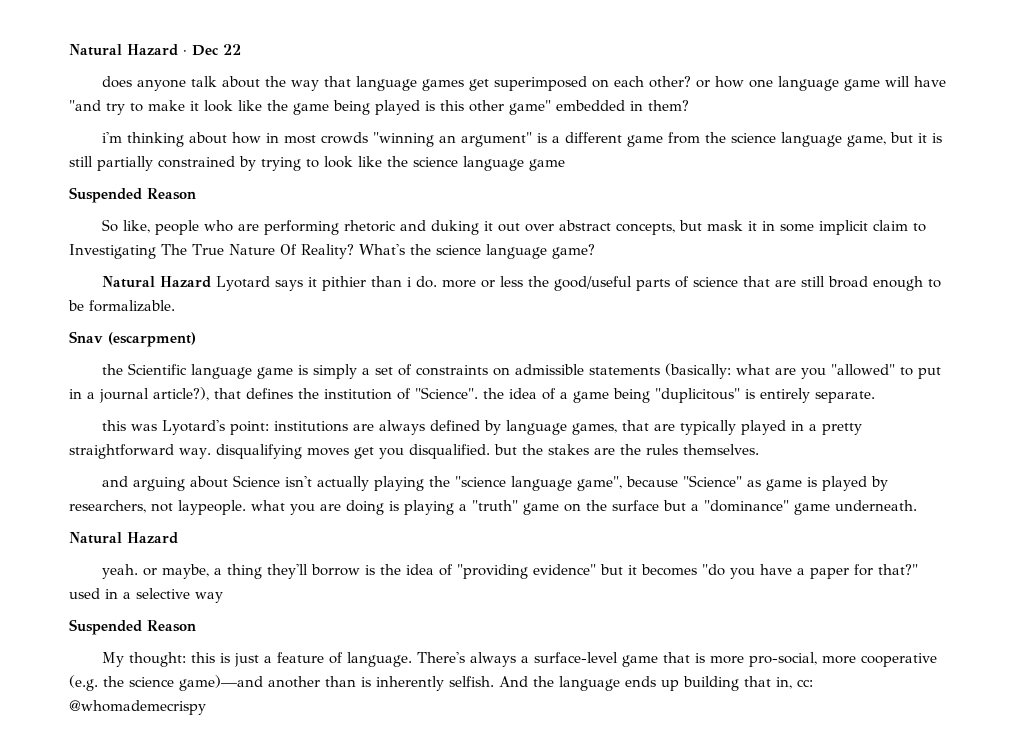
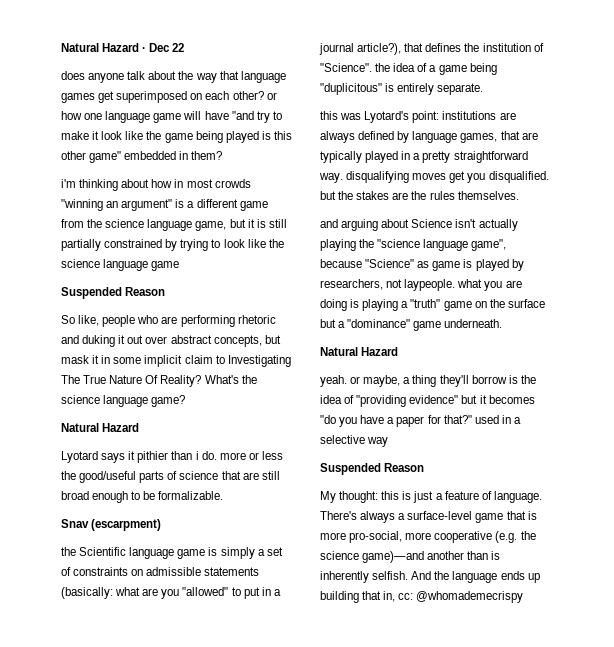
  What's the science language game?
- Natural Hazard Lyotard says it pithier than i do. more or less the good/useful parts of science that are still broad enough to be formalizable.
+ Natural Hazard
+ Lyotard says it pithier than i do. more or less the good/useful parts of science that are still broad enough to be formalizable.

